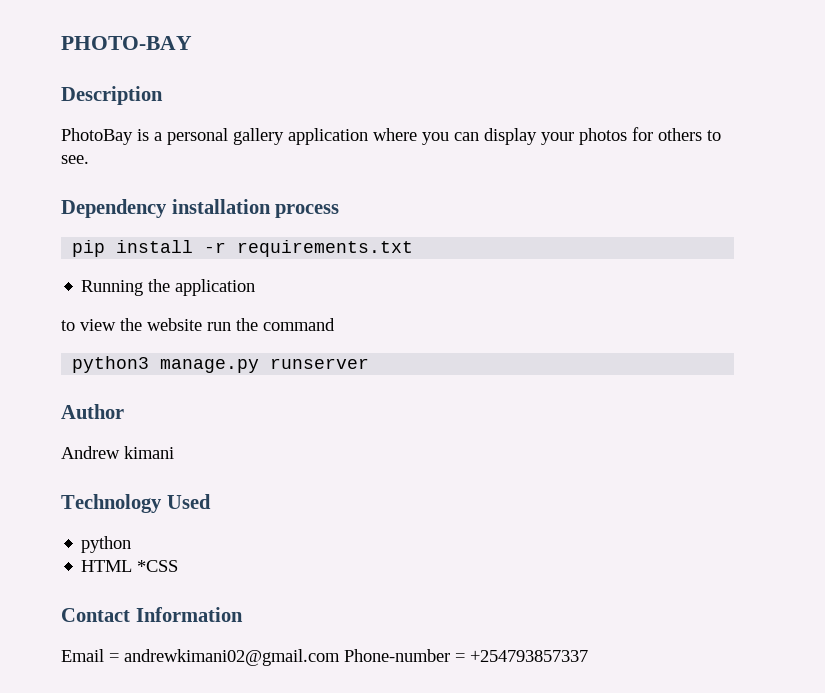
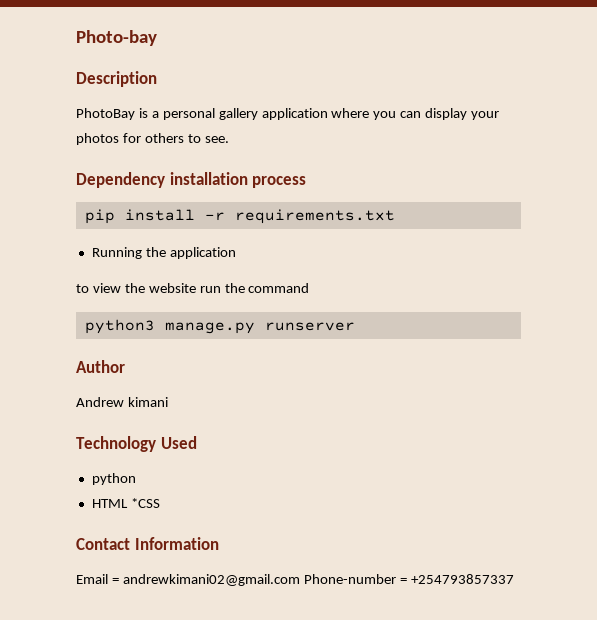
- PHOTO-BAY
+ Photo-bay

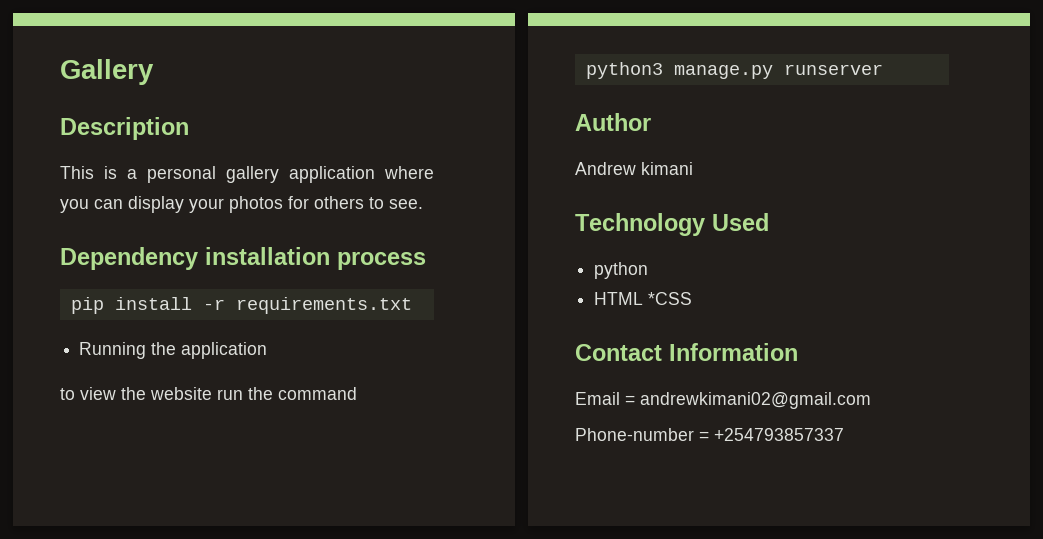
- Photo-bay
+ Gallery
- PhotoBay is a personal gallery application where you can display your photos for others to see.
+ This is a personal gallery application where you can display your photos for others to see.
- Email = andrewkimani02@gmail.com Phone-number = +254793857337
+ Email = andrewkimani02@gmail.com
+ Phone-number = +254793857337

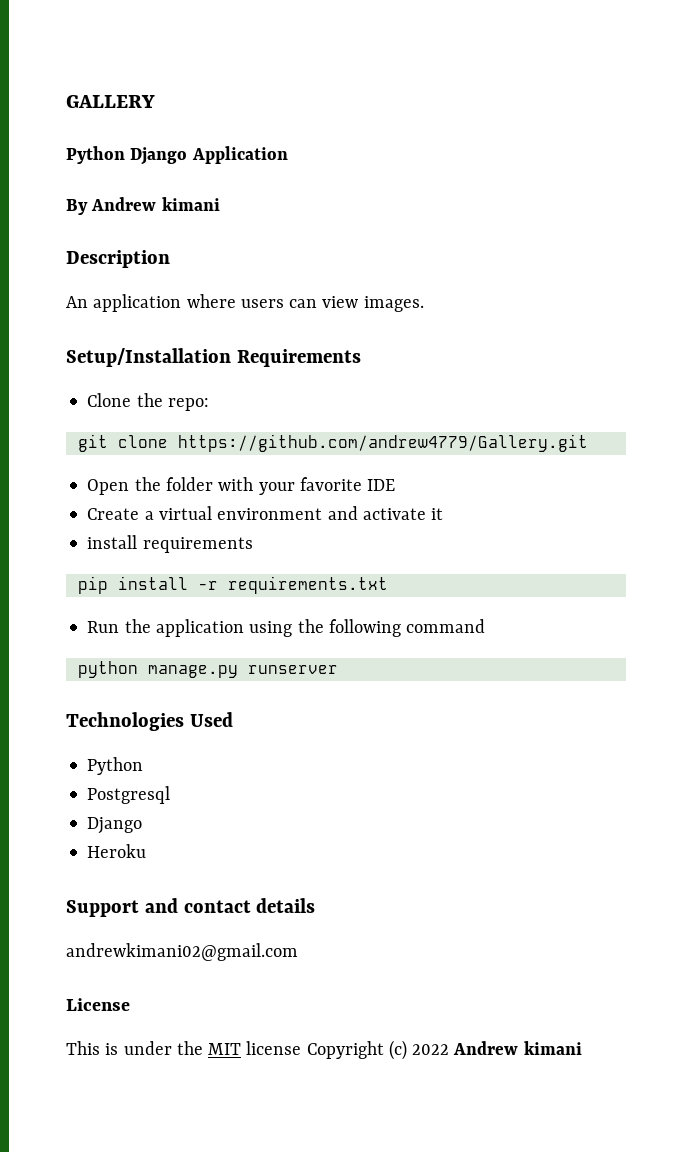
- Gallery
+ GALLERY
+ Python Django Application
+ By Andrew kimani
  Description
- This is a personal gallery application where you can display your photos for others to see.
- Dependency installation process
+ An application where users can view images.
+ Setup/Installation Requirements
+ Clone the repo:
+ git clone https://github.com/andrew4779/Gallery.git
+ Open the folder with your favorite IDE
+ Create a virtual environment and activate it
+ install requirements
- Running the application
- to view the website run the command
+ Run the application using the following command
- python3 manage.py runserver
+ python manage.py runserver
- Author
- Andrew kimani
- Technology Used
- python
- HTML *CSS
- Contact Information
- Email = andrewkimani02@gmail.com
- Phone-number = +254793857337
+ Technologies Used
+ Python
+ Postgresql
+ Django
+ Heroku
+ Support and contact details
+ andrewkimani02@gmail.com
+ License
+ This is under the MIT license Copyright (c) 2022 Andrew kimani

